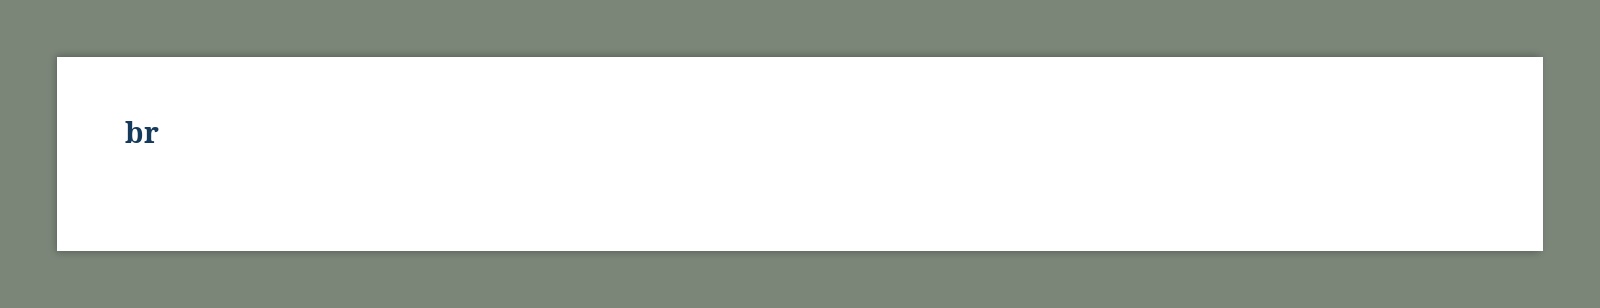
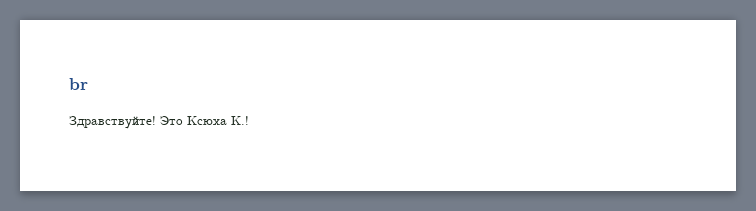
+ Здравствуйте! Это Ксюха К.!

